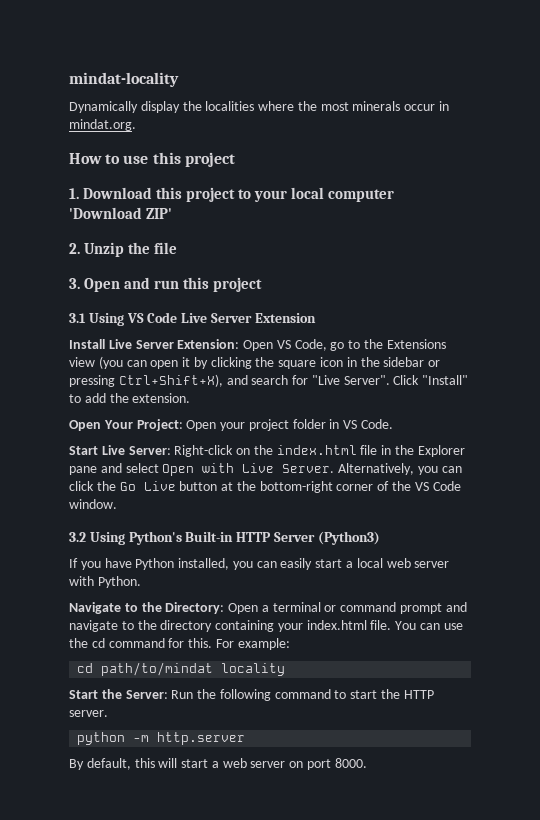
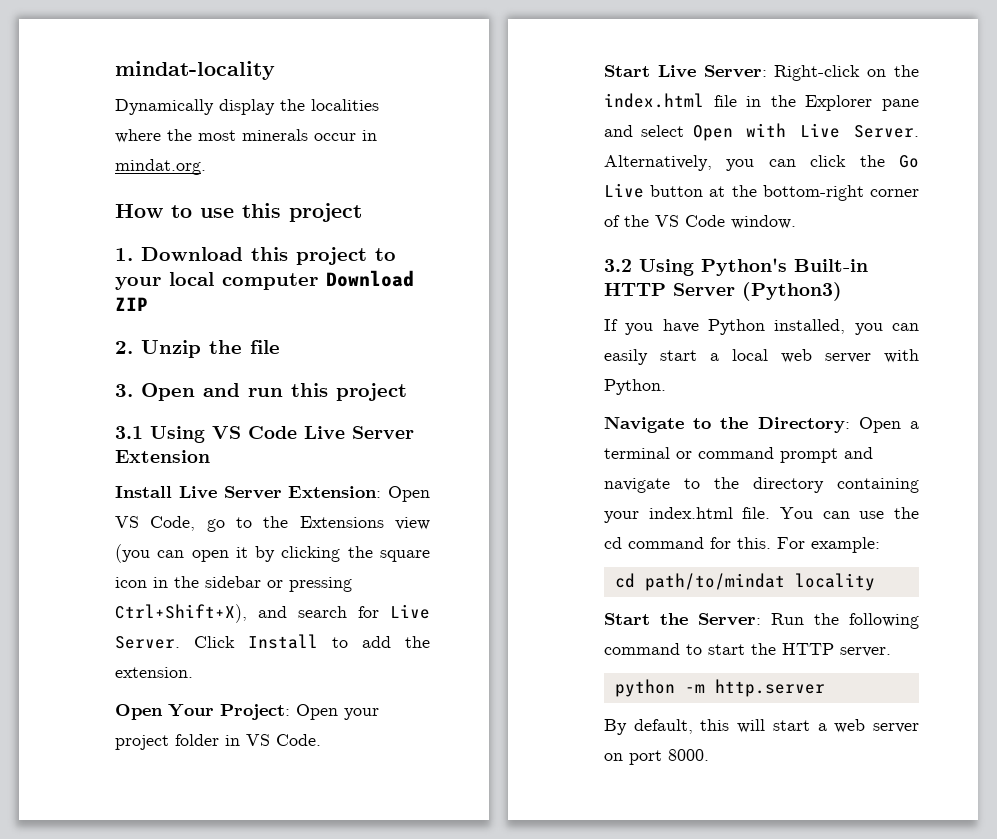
- 1. Download this project to your local computer 'Download ZIP'
+ 1. Download this project to your local computer Download ZIP
- Install Live Server Extension: Open VS Code, go to the Extensions view (you can open it by clicking the square icon in the sidebar or pressing Ctrl+Shift+X), and search for "Live Server". Click "Install" to add the extension.
+ Install Live Server Extension: Open VS Code, go to the Extensions view (you can open it by clicking the square icon in the sidebar or pressing Ctrl+Shift+X), and search for Live Server. Click Install to add the extension.

